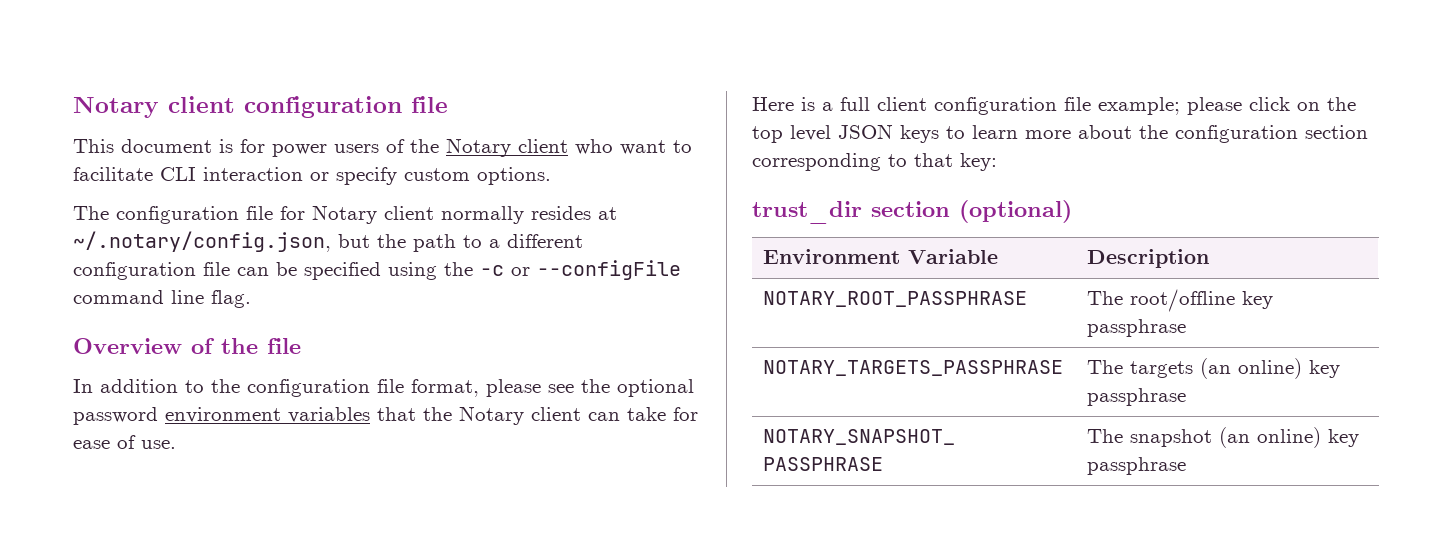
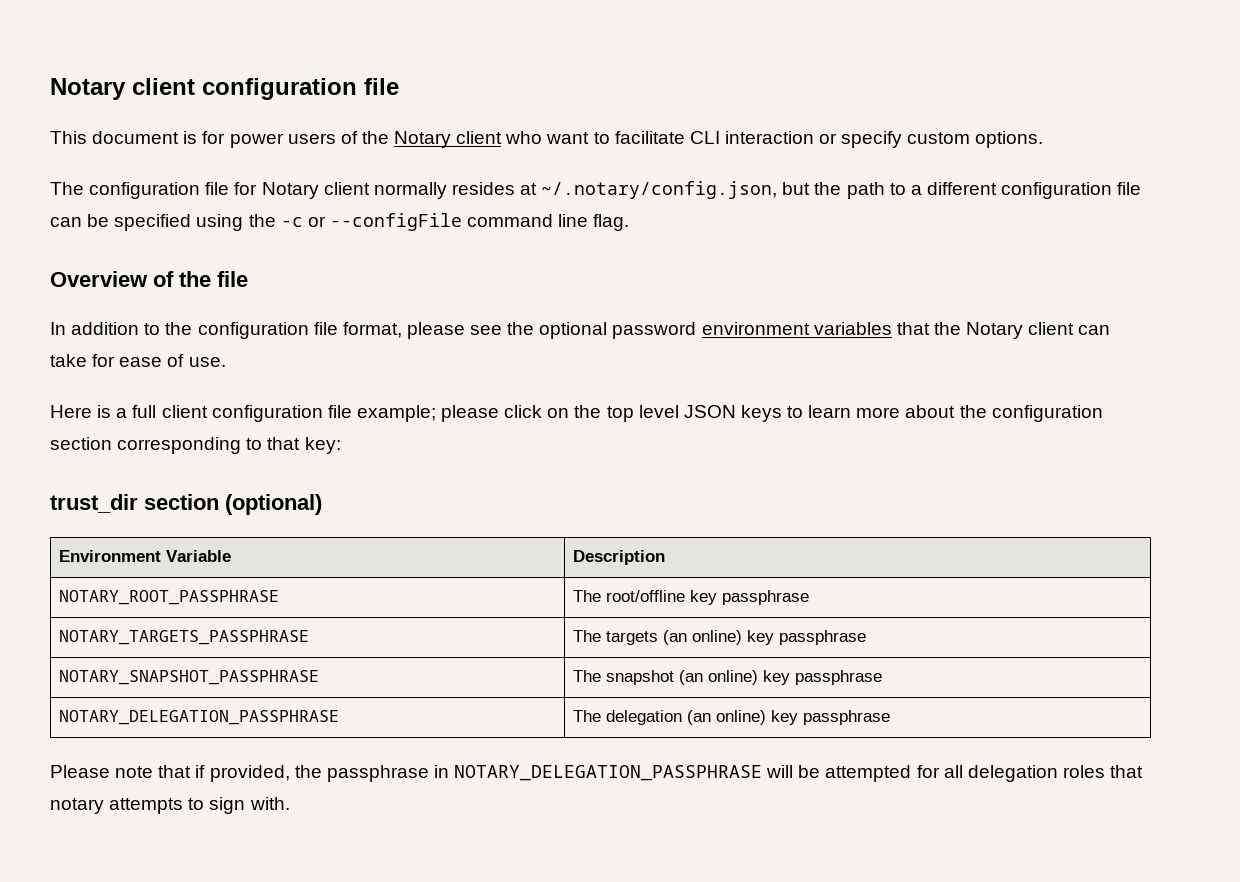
+ NOTARY_DELEGATION_PASSPHRASE | The delegation (an online) key passphrase
+ Please note that if provided, the passphrase in NOTARY_DELEGATION_PASSPHRASE will be attempted for all delegation roles that notary attempts to sign with.

